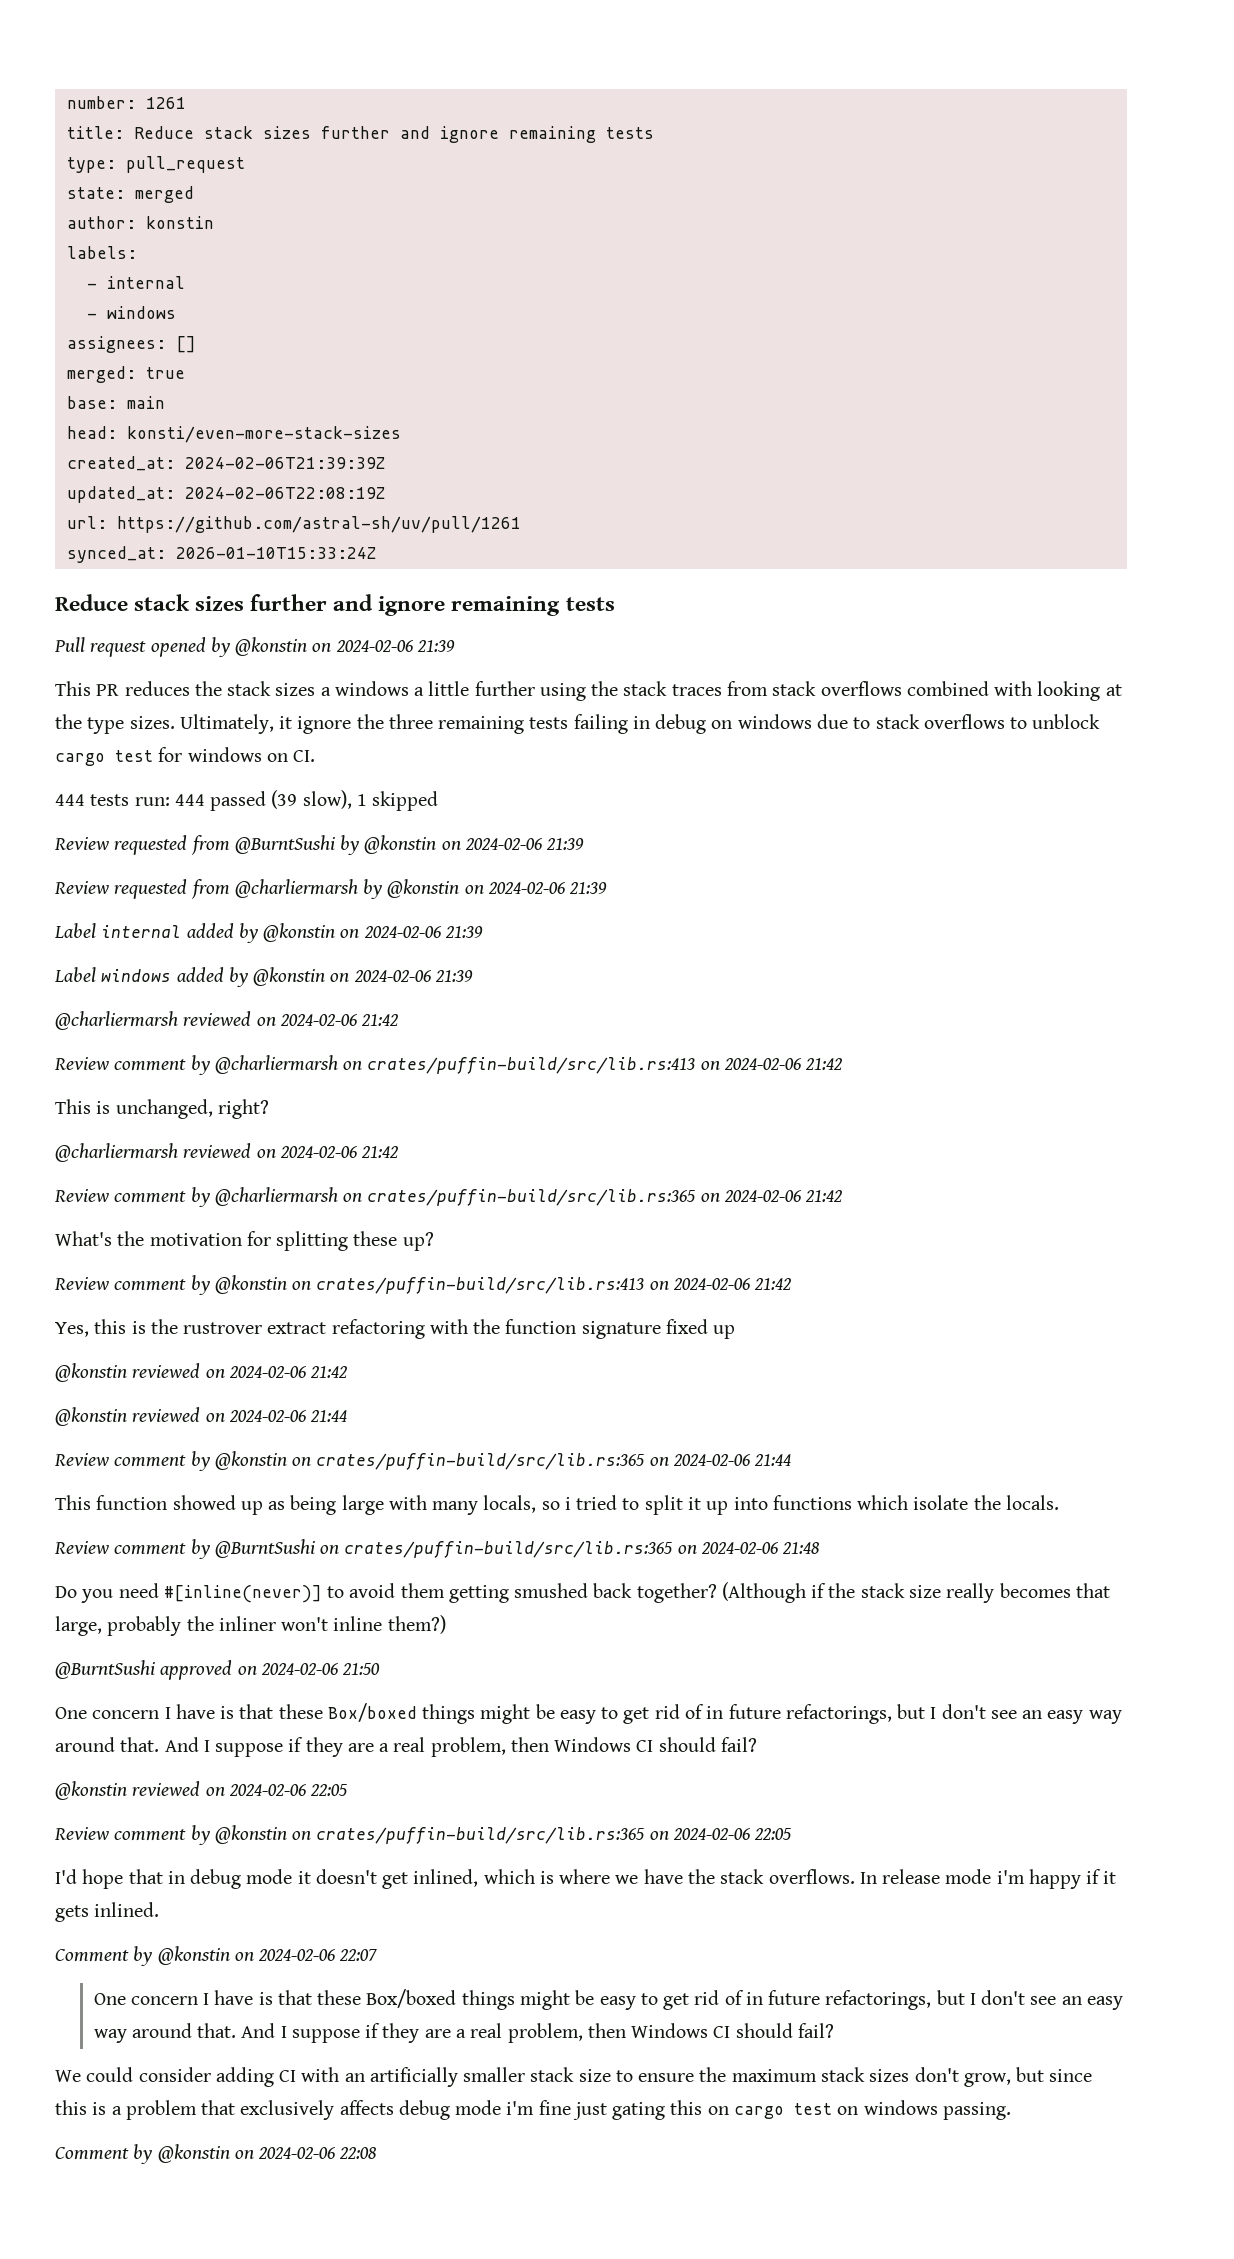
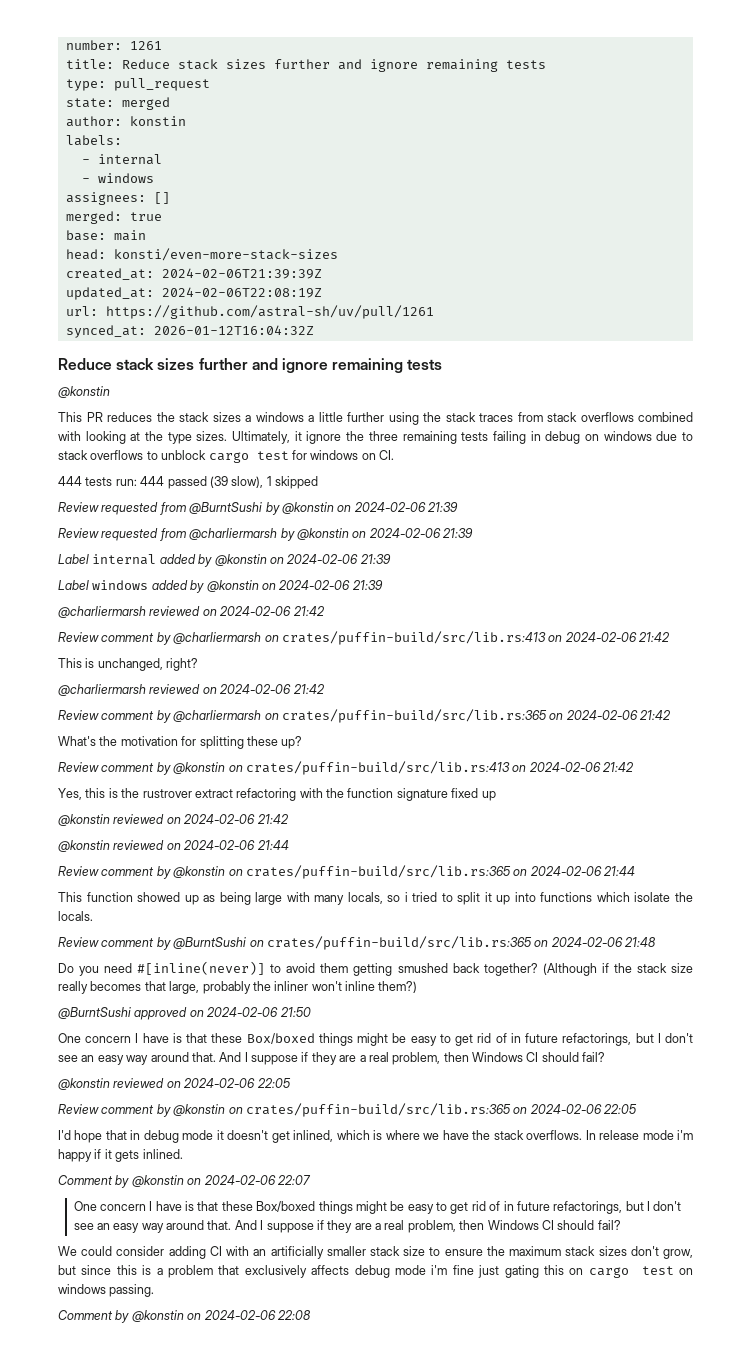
- synced_at: 2026-01-10T15:33:24Z
+ synced_at: 2026-01-12T16:04:32Z
  Reduce stack sizes further and ignore remaining tests
- Pull request opened by @konstin on 2024-02-06 21:39
+ @konstin

